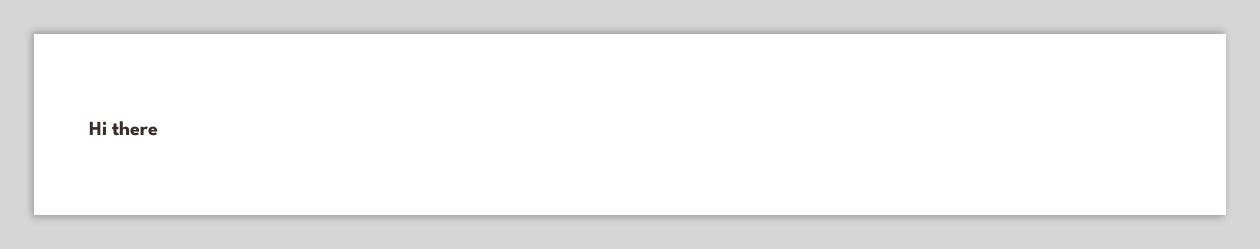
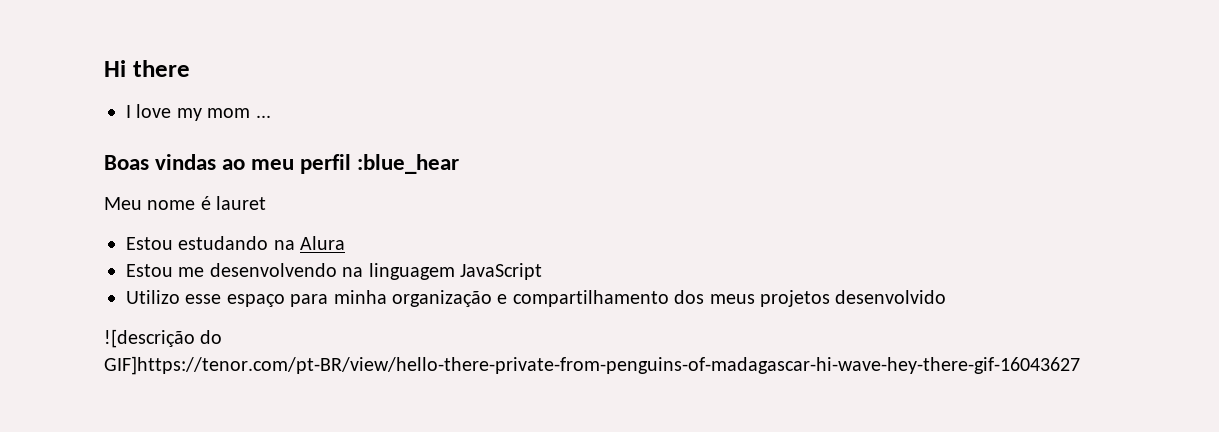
+ I love my mom ...
+ Boas vindas ao meu perfil :blue_hear
+ Meu nome é lauret
+ Estou estudando na Alura
+ Estou me desenvolvendo na linguagem JavaScript
+ Utilizo esse espaço para minha organização e compartilhamento dos meus projetos desenvolvido
+ ![descrição do GIF]https://tenor.com/pt-BR/view/hello-there-private-from-penguins-of-madagascar-hi-wave-hey-there-gif-16043627

